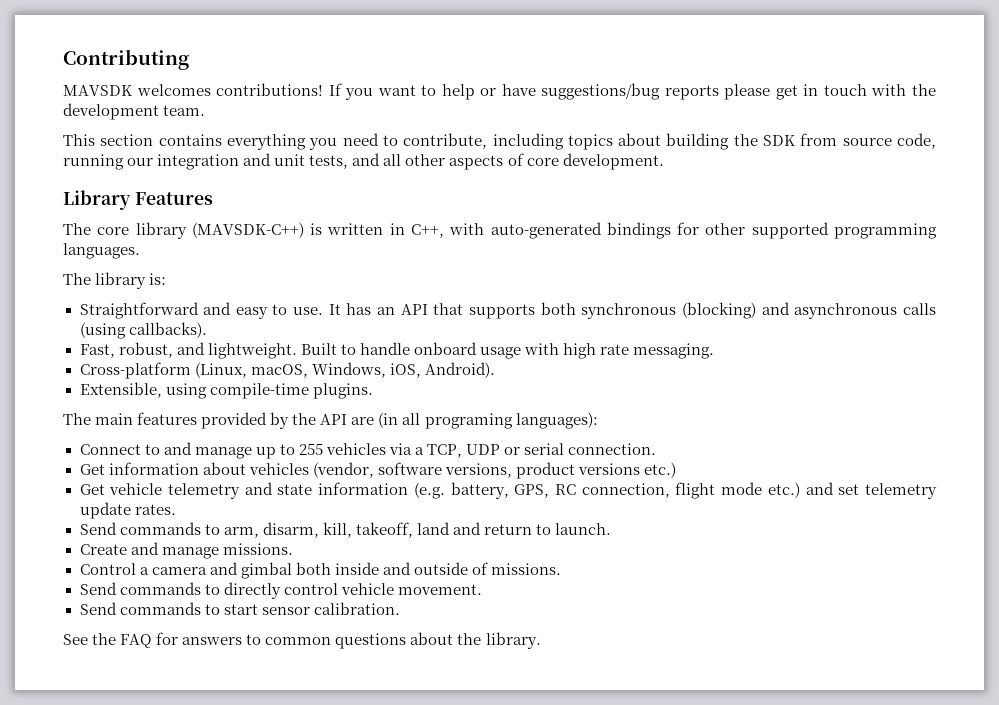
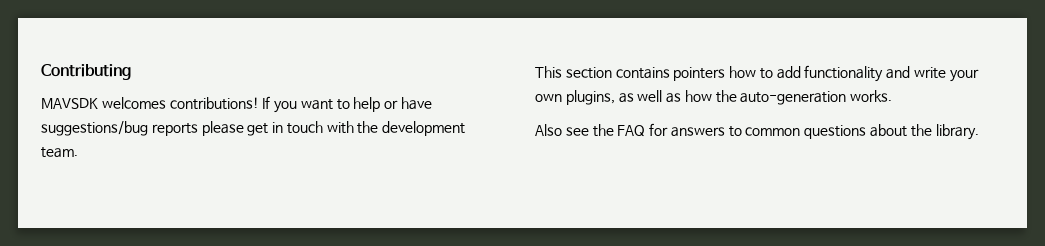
- This section contains everything you need to contribute, including topics about building the SDK from source code, running our integration and unit tests, and all other aspects of core development.
- Library Features
- The core library (MAVSDK-C++) is written in C++, with auto-generated bindings for other supported programming languages.
- The library is:
- Straightforward and easy to use. It has an API that supports both synchronous (blocking) and asynchronous calls (using callbacks).
- Fast, robust, and lightweight. Built to handle onboard usage with high rate messaging.
- Cross-platform (Linux, macOS, Windows, iOS, Android).
- Extensible, using compile-time plugins.
- The main features provided by the API are (in all programing languages):
- Connect to and manage up to 255 vehicles via a TCP, UDP or serial connection.
- Get information about vehicles (vendor, software versions, product versions etc.)
- Get vehicle telemetry and state information (e.g. battery, GPS, RC connection, flight mode etc.) and set telemetry update rates.
- Send commands to arm, disarm, kill, takeoff, land and return to launch.
- Create and manage missions.
- Control a camera and gimbal both inside and outside of missions.
- Send commands to directly control vehicle movement.
- Send commands to start sensor calibration.
- See the FAQ for answers to common questions about the library.
+ This section contains pointers how to add functionality and write your own plugins, as well as how the auto-generation works.
+ Also see the FAQ for answers to common questions about the library.

